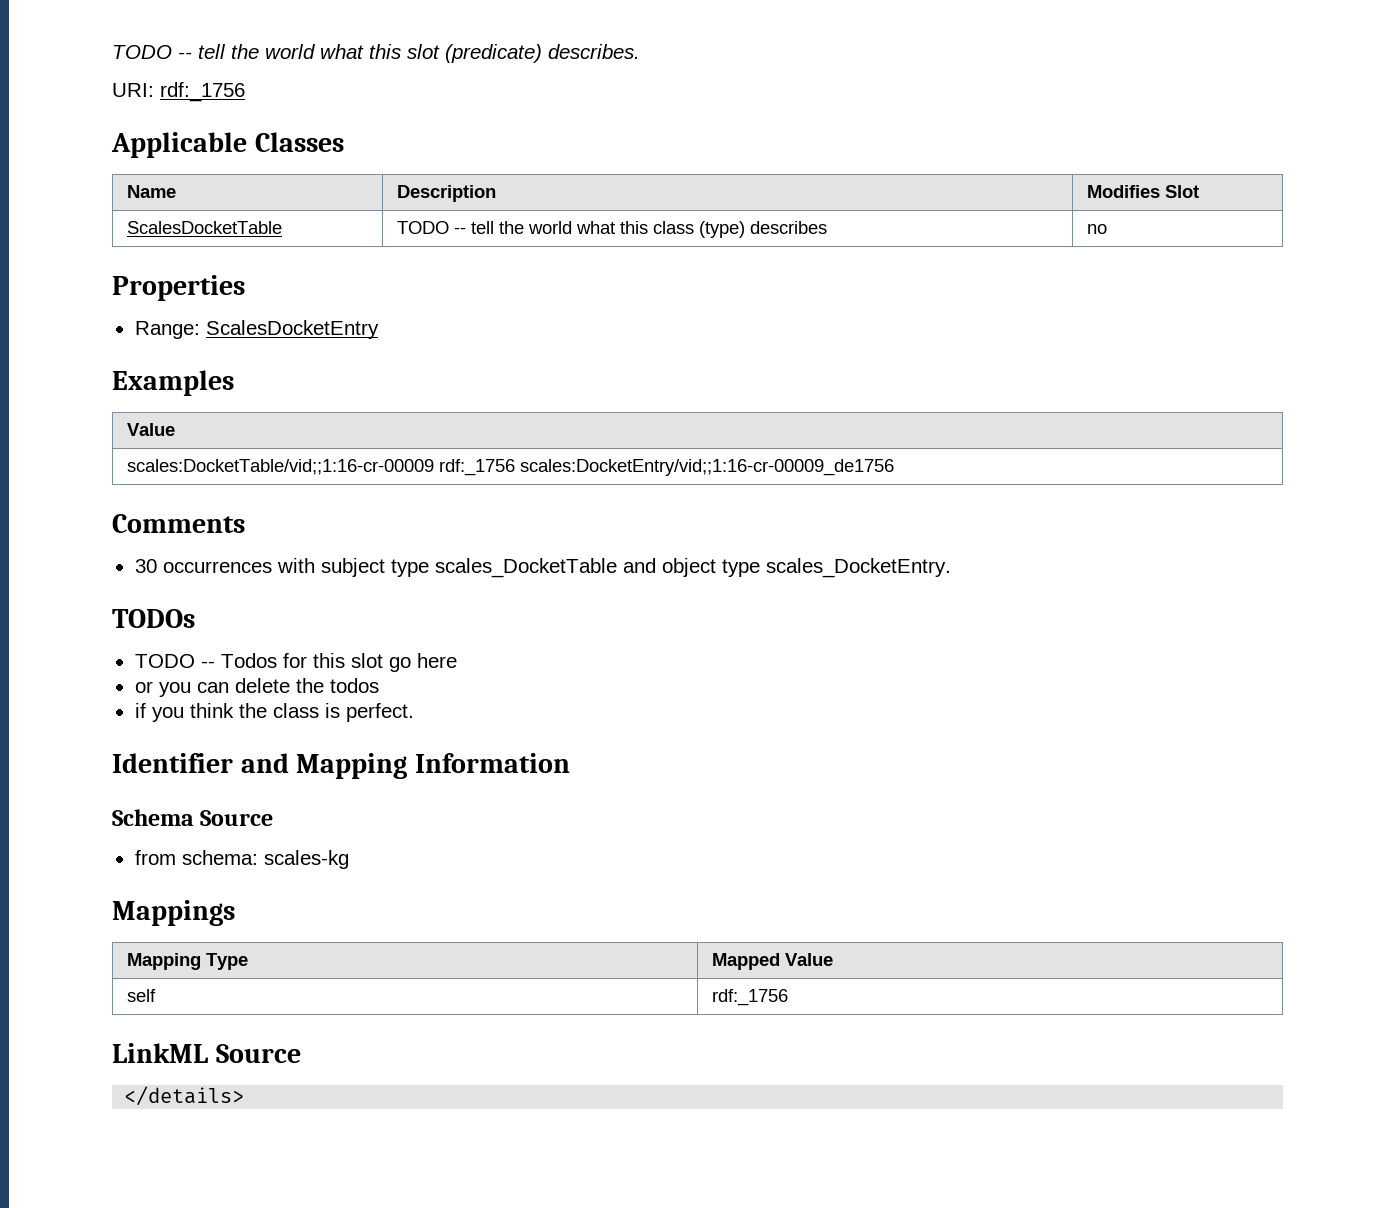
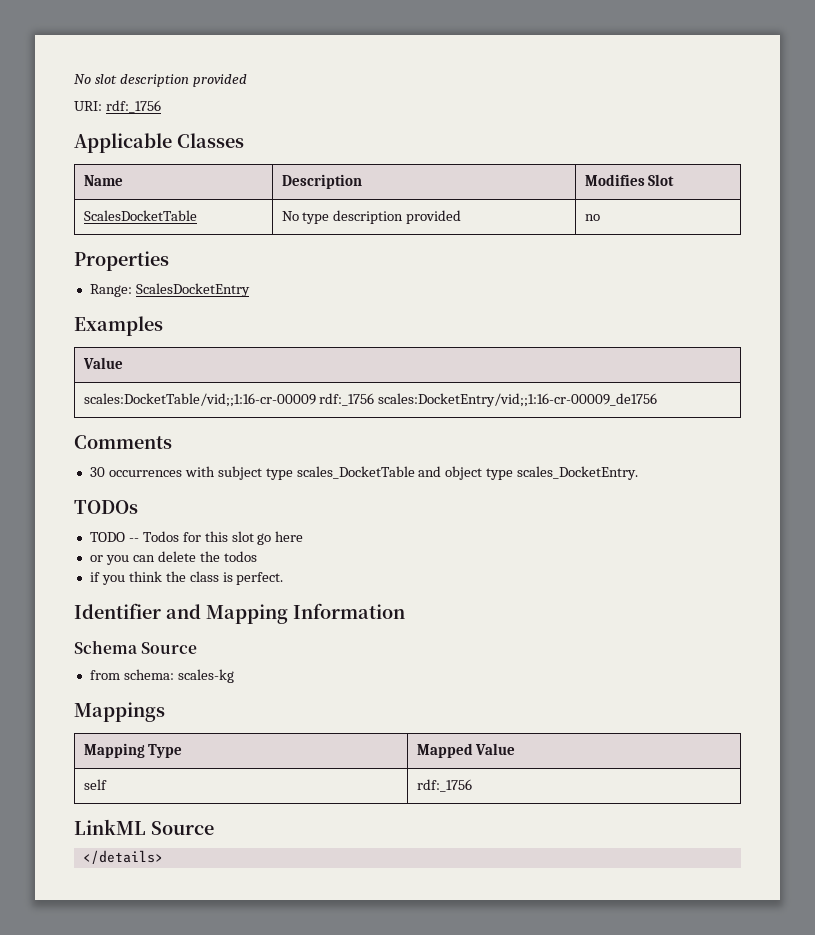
- TODO -- tell the world what this slot (predicate) describes.
+ No slot description provided
- ScalesDocketTable | TODO -- tell the world what this class (type) describes | no
+ ScalesDocketTable | No type description provided | no

